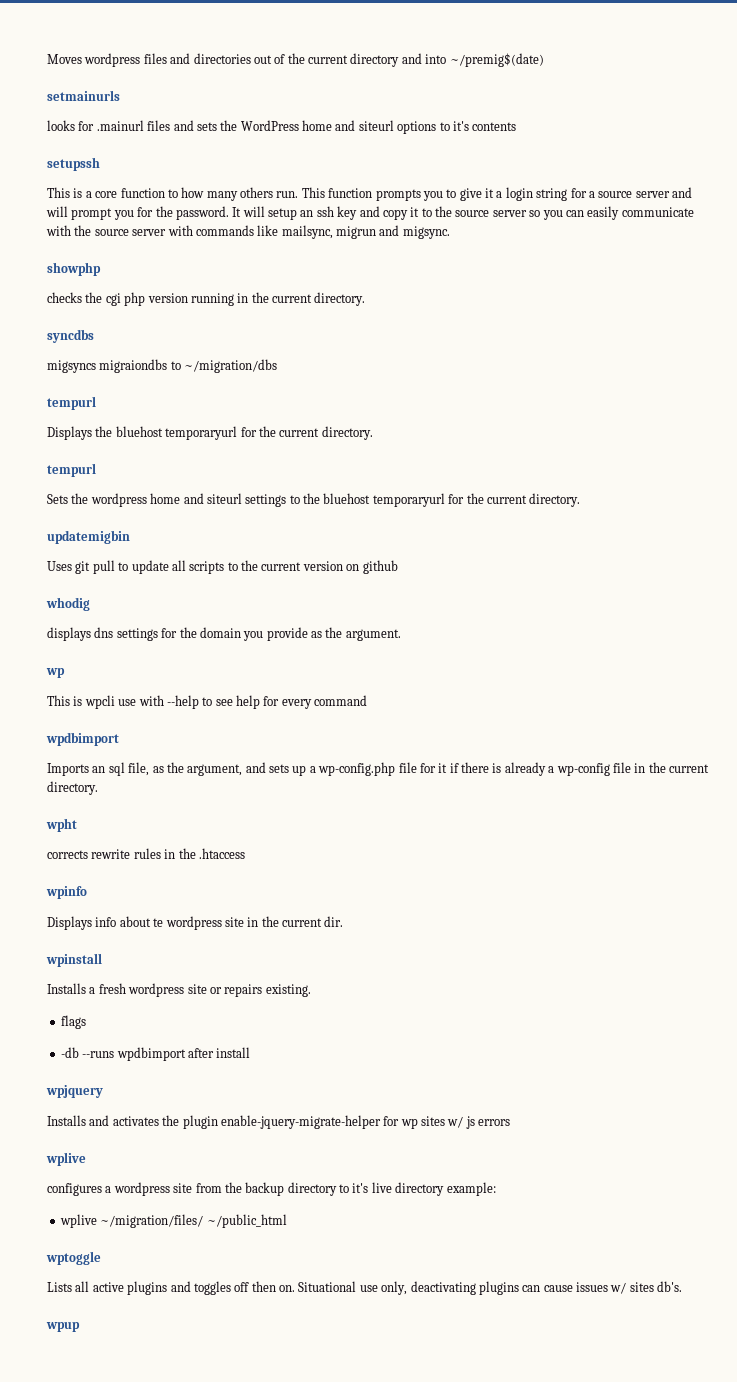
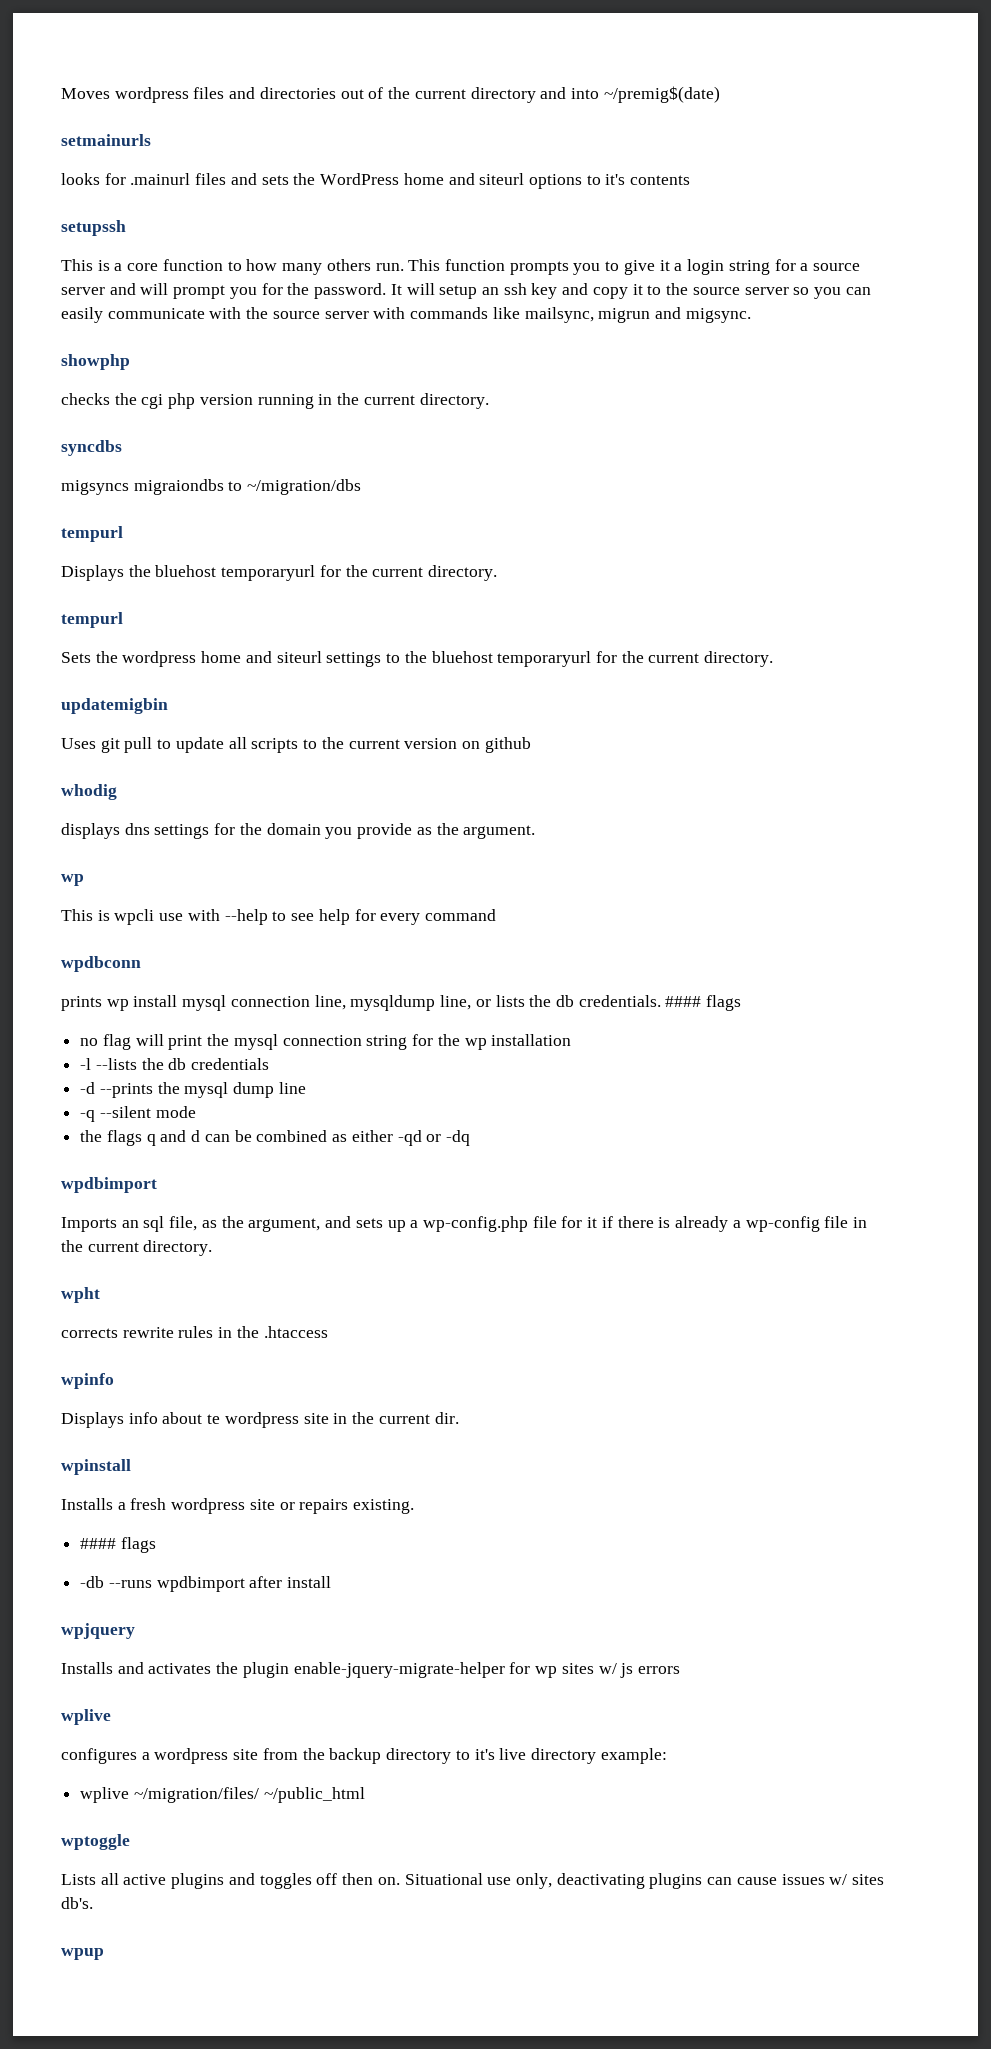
+ wpdbconn
+ prints wp install mysql connection line, mysqldump line, or lists the db credentials. #### flags
+ no flag will print the mysql connection string for the wp installation
+ -l --lists the db credentials
+ -d --prints the mysql dump line
+ -q --silent mode
+ the flags q and d can be combined as either -qd or -dq
  Installs a fresh wordpress site or repairs existing.
- flags
+ #### flags

